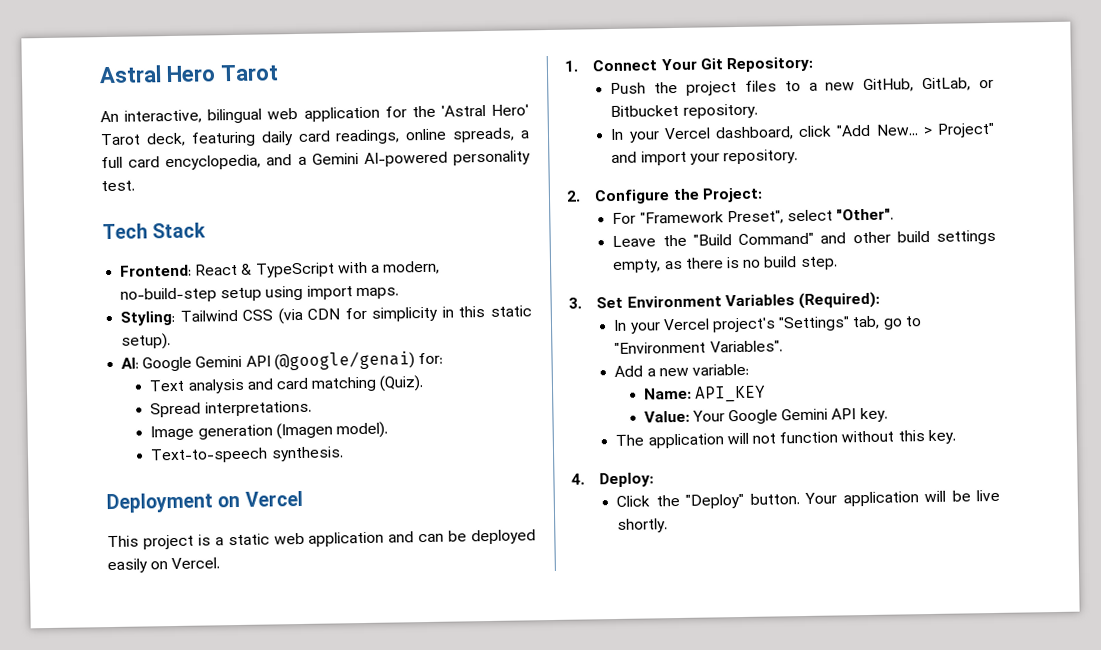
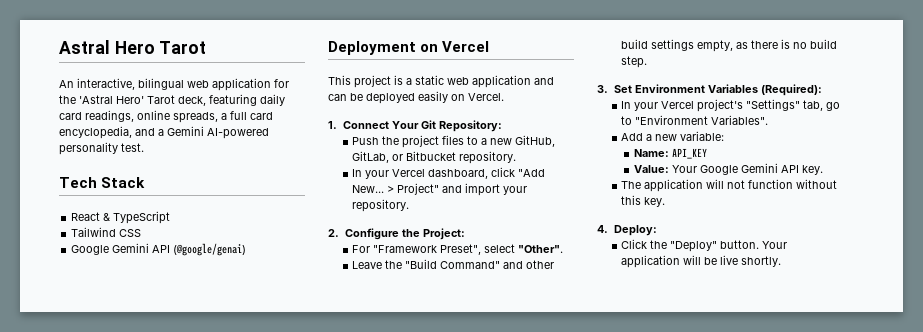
- Frontend: React & TypeScript with a modern, no-build-step setup using import maps.
- Styling: Tailwind CSS (via CDN for simplicity in this static setup).
- AI: Google Gemini API (@google/genai) for:
- Text analysis and card matching (Quiz).
- Spread interpretations.
- Image generation (Imagen model).
- Text-to-speech synthesis.
+ React & TypeScript
+ Tailwind CSS
+ Google Gemini API (@google/genai)

